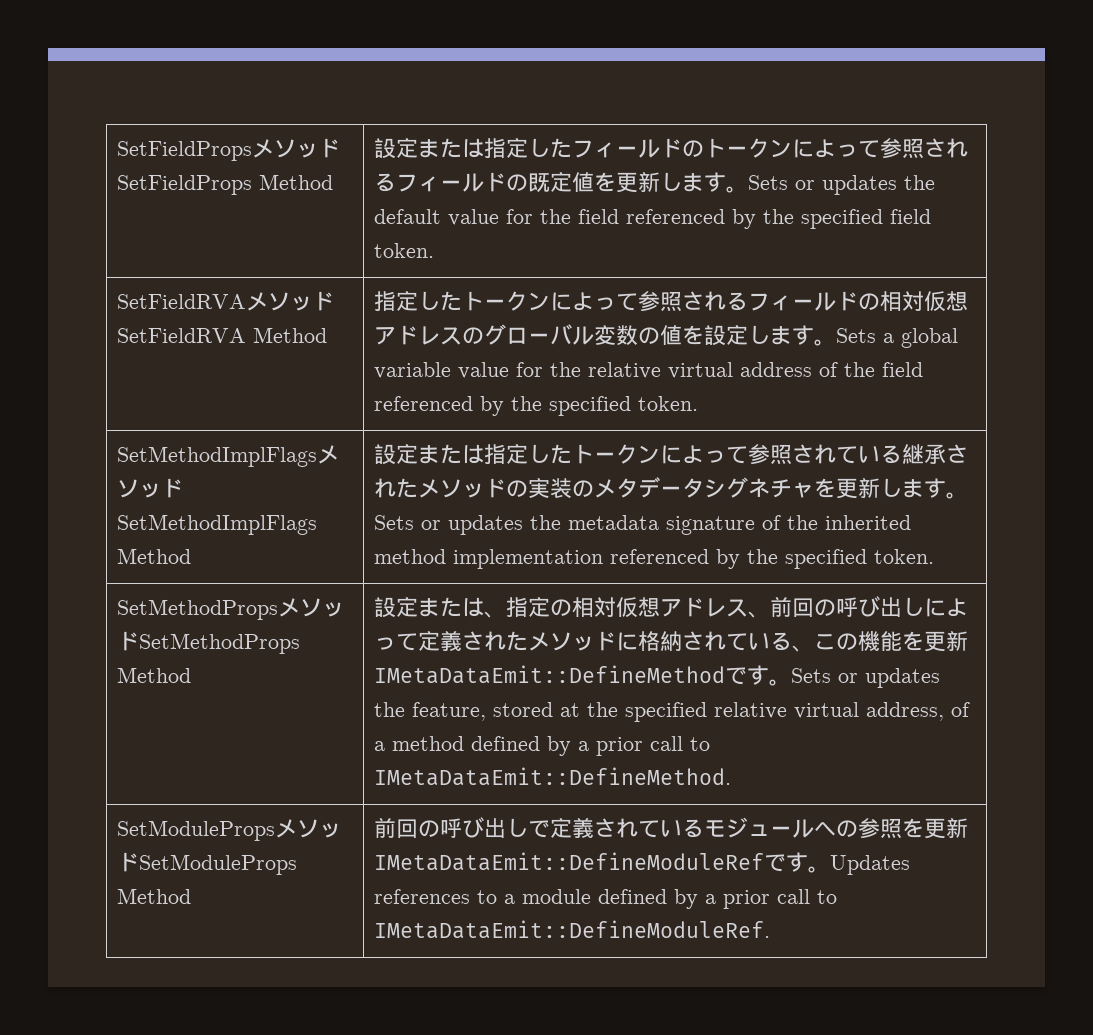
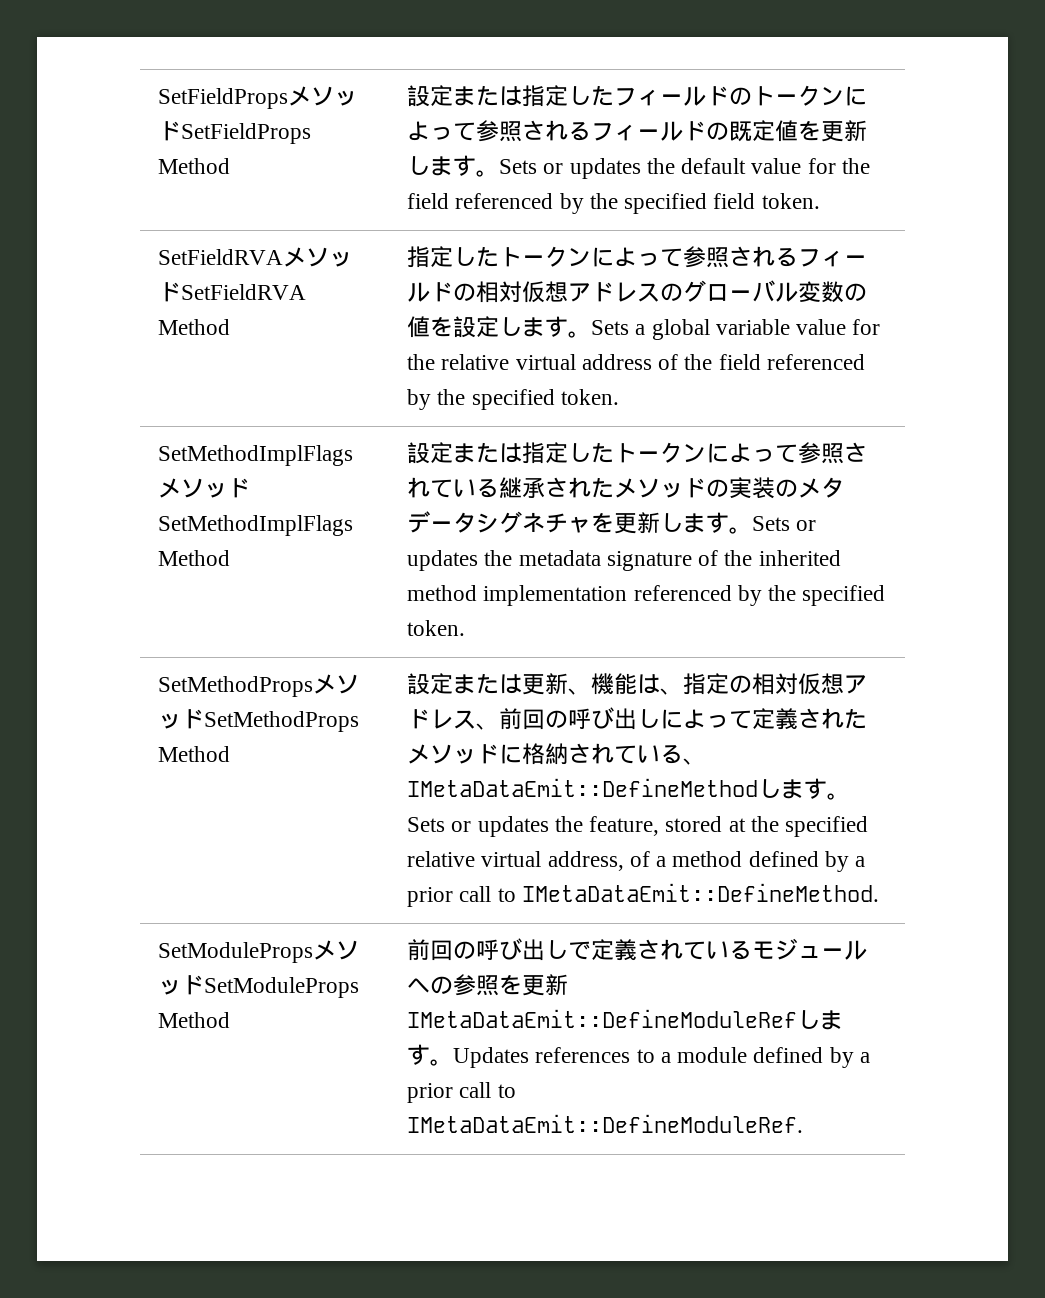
- 設定または、指定の相対仮想アドレス、前回の呼び出しによって定義されたメソッドに格納されている、この機能を更新IMetaDataEmit::DefineMethodです。
+ 設定または更新、機能は、指定の相対仮想アドレス、前回の呼び出しによって定義されたメソッドに格納されている、IMetaDataEmit::DefineMethodします。
- SetModulePropsメソッドSetModuleProps Method | 前回の呼び出しで定義されているモジュールへの参照を更新IMetaDataEmit::DefineModuleRefです。Updates references to a module defined by a prior call to IMetaDataEmit::DefineModuleRef.
+ SetModulePropsメソッドSetModuleProps Method | 前回の呼び出しで定義されているモジュールへの参照を更新IMetaDataEmit::DefineModuleRefします。Updates references to a module defined by a prior call to IMetaDataEmit::DefineModuleRef.

